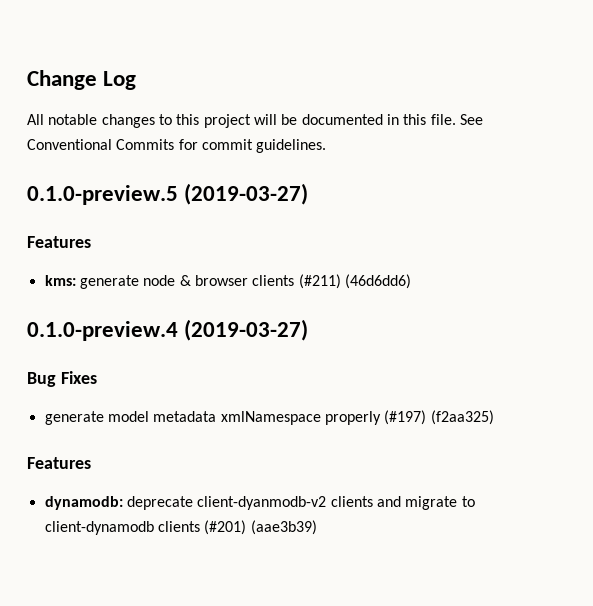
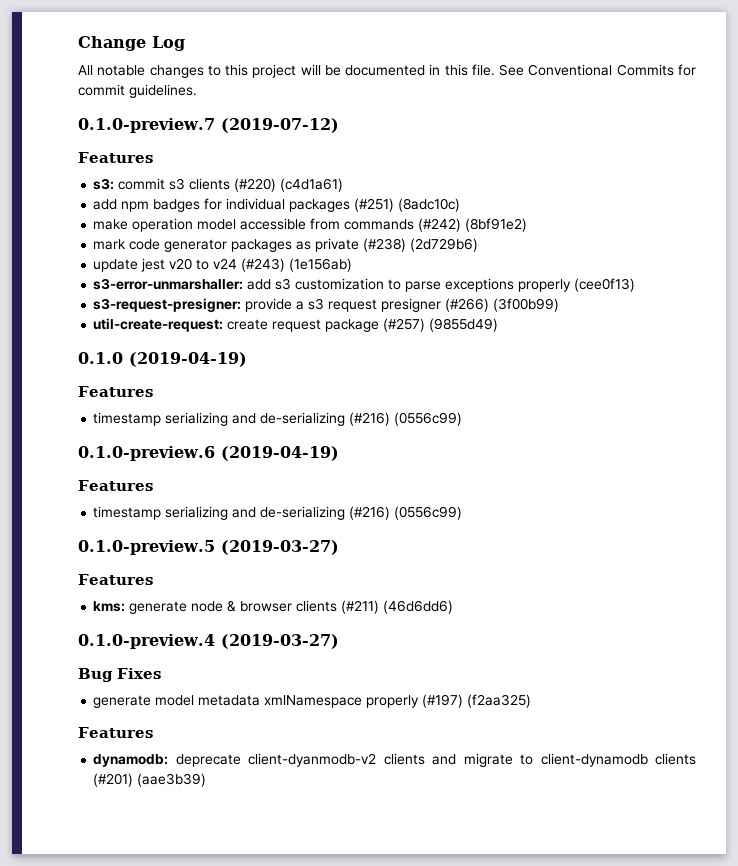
+ 0.1.0-preview.7 (2019-07-12)
+ Features
+ s3: commit s3 clients (#220) (c4d1a61)
+ add npm badges for individual packages (#251) (8adc10c)
+ make operation model accessible from commands (#242) (8bf91e2)
+ mark code generator packages as private (#238) (2d729b6)
+ update jest v20 to v24 (#243) (1e156ab)
+ s3-error-unmarshaller: add s3 customization to parse exceptions properly (cee0f13)
+ s3-request-presigner: provide a s3 request presigner (#266) (3f00b99)
+ util-create-request: create request package (#257) (9855d49)
+ 0.1.0 (2019-04-19)
+ Features
+ timestamp serializing and de-serializing (#216) (0556c99)
+ 0.1.0-preview.6 (2019-04-19)
+ Features
+ timestamp serializing and de-serializing (#216) (0556c99)

